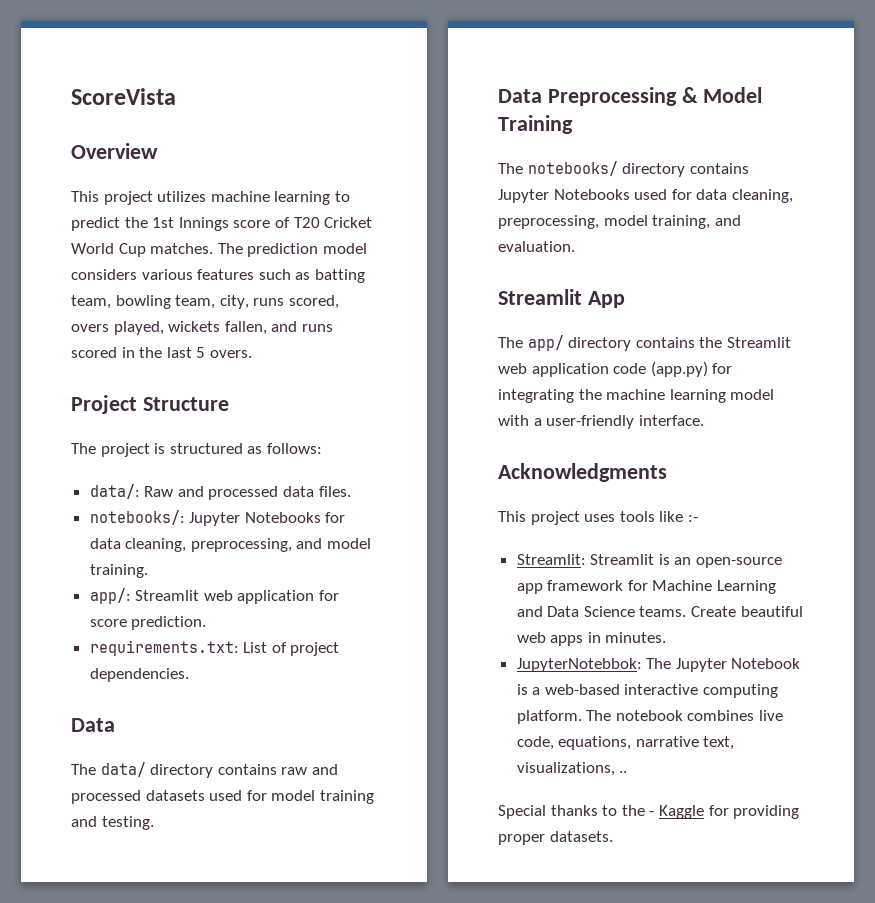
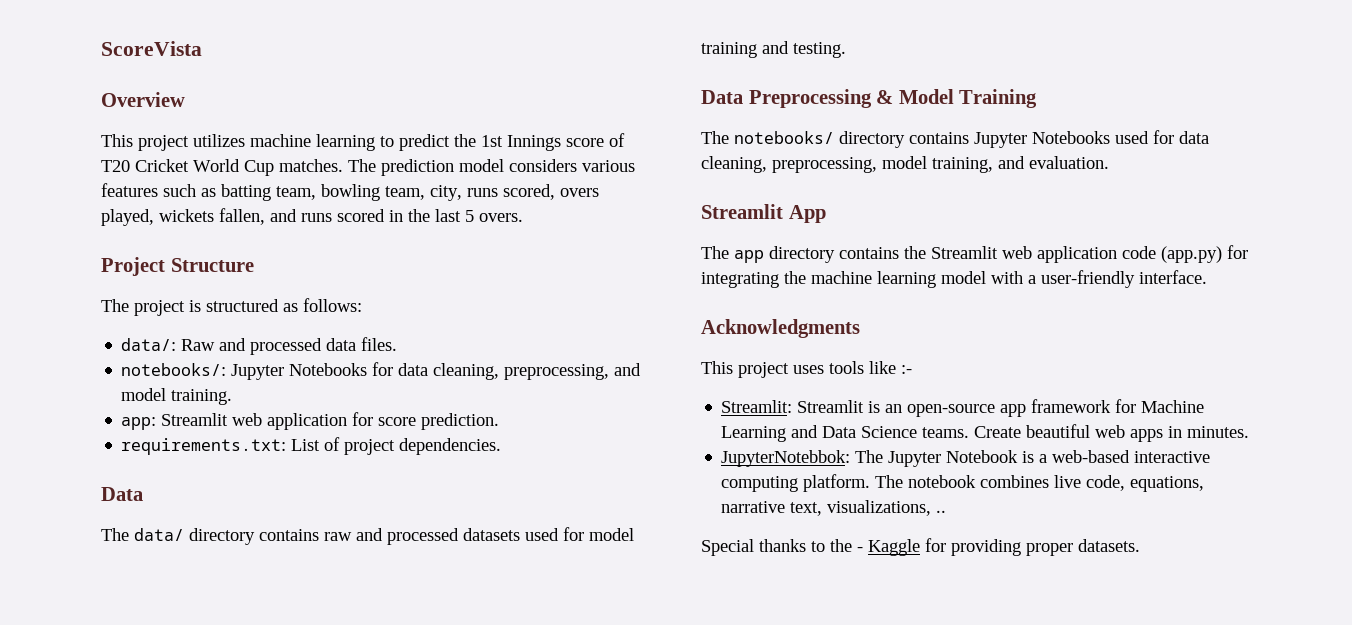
- app/: Streamlit web application for score prediction.
+ app: Streamlit web application for score prediction.
- The app/ directory contains the Streamlit web application code (app.py) for integrating the machine learning model with a user-friendly interface.
+ The app directory contains the Streamlit web application code (app.py) for integrating the machine learning model with a user-friendly interface.

